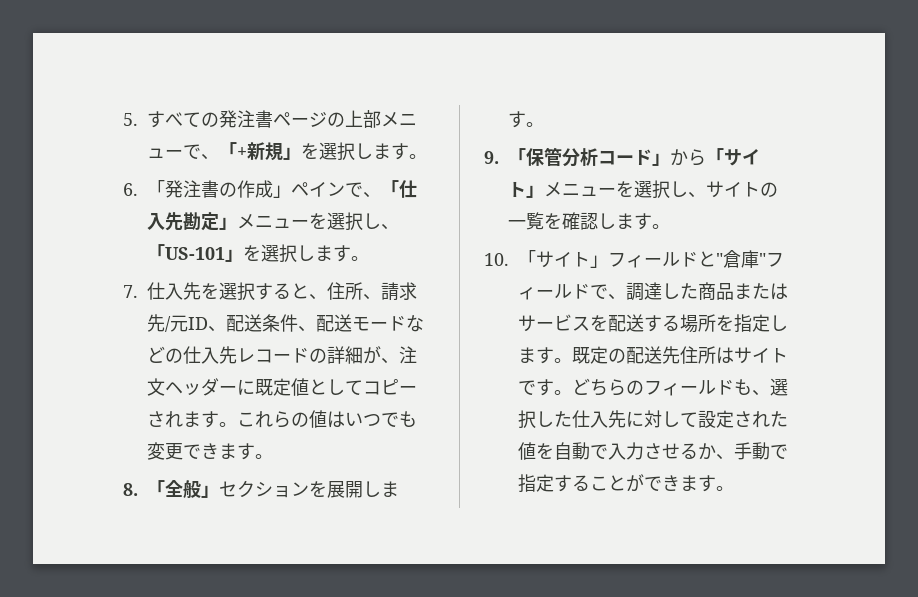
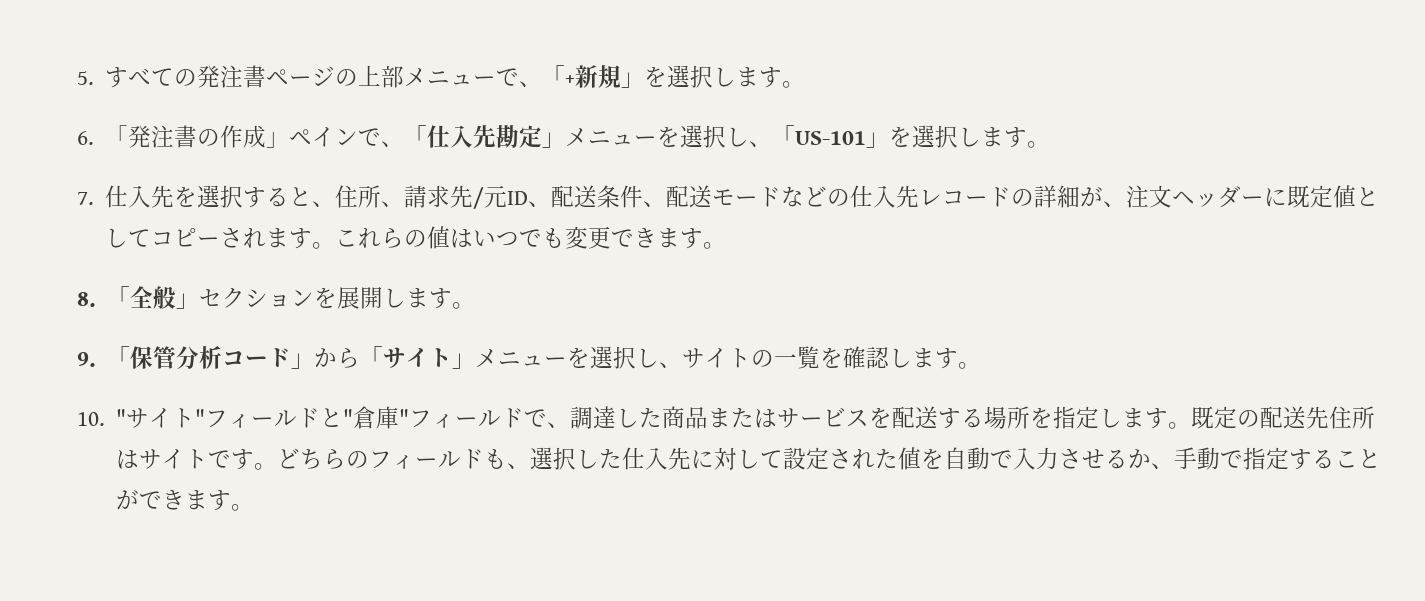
- 10.「サイト」フィールドと"倉庫"フィールドで、調達した商品またはサービスを配送する場所を指定します。
+ 10. "サイト"フィールドと"倉庫"フィールドで、調達した商品またはサービスを配送する場所を指定します。

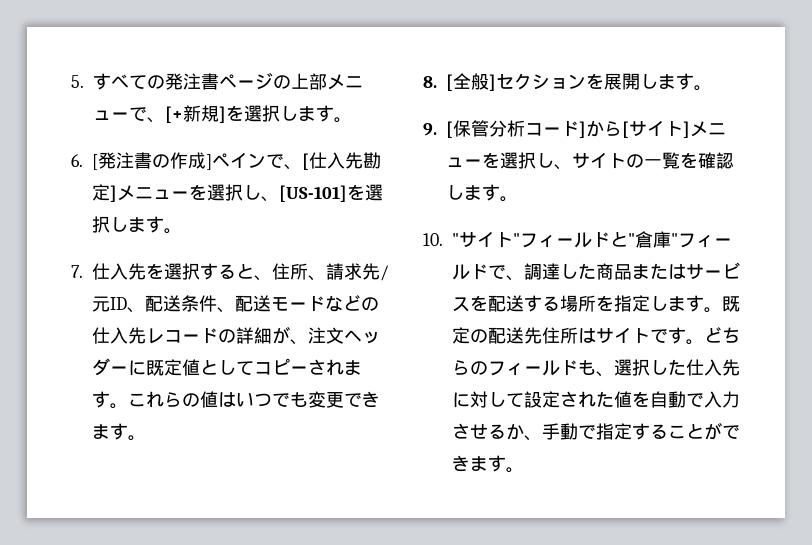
- 5.すべての発注書ページの上部メニューで、「+新規」を選択します。
+ 5.すべての発注書ページの上部メニューで、[+新規]を選択します。
- 6.「発注書の作成」ペインで、「仕入先勘定」メニューを選択し、「US-101」を選択します。
+ 6. [発注書の作成]ペインで、[仕入先勘定]メニューを選択し、[US-101]を選択します。
- 8.「全般」セクションを展開します。
+ 8. [全般]セクションを展開します。
- 9.「保管分析コード」から「サイト」メニューを選択し、サイトの一覧を確認します。
+ 9. [保管分析コード]から[サイト]メニューを選択し、サイトの一覧を確認します。

